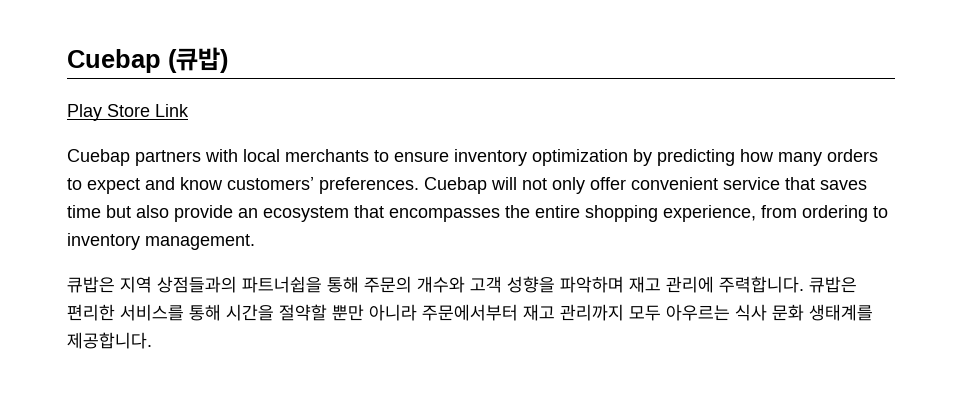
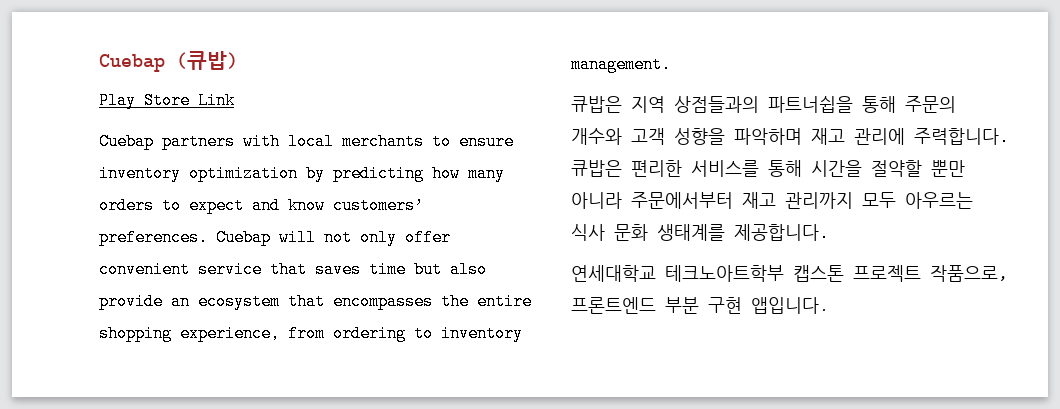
+ 연세대학교 테크노아트학부 캡스톤 프로젝트 작품으로, 프론트엔드 부분 구현 앱입니다.

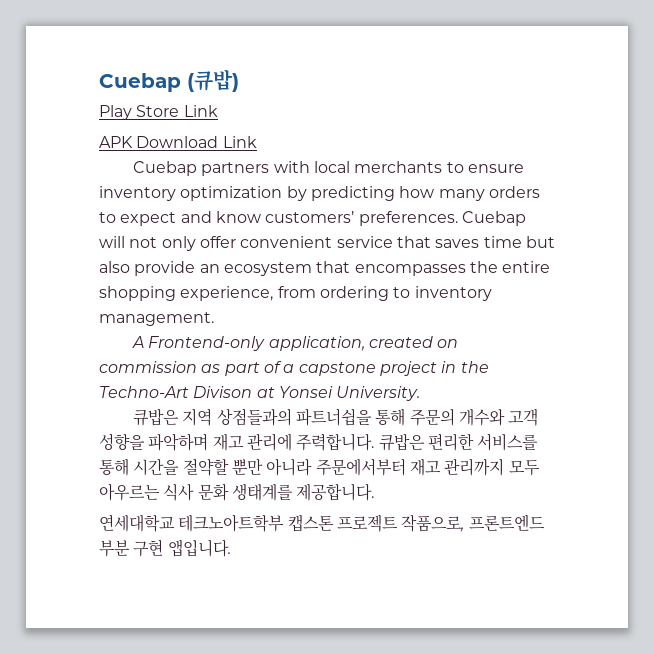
+ APK Download Link
+ A Frontend-only application, created on commission as part of a capstone project in the Techno-Art Divison at Yonsei University.

